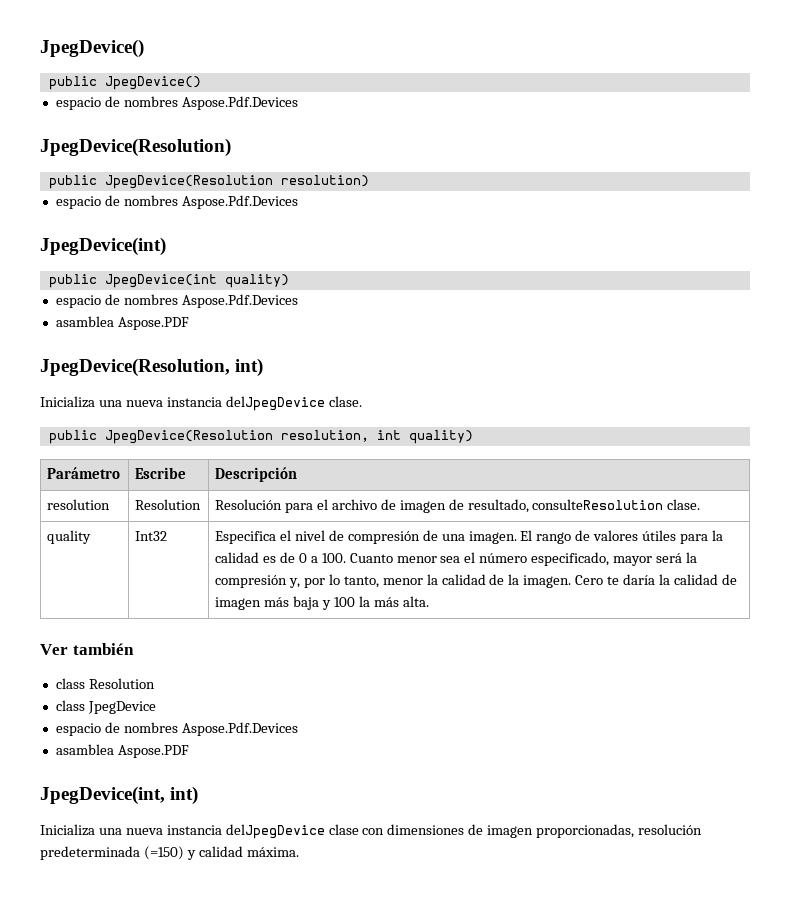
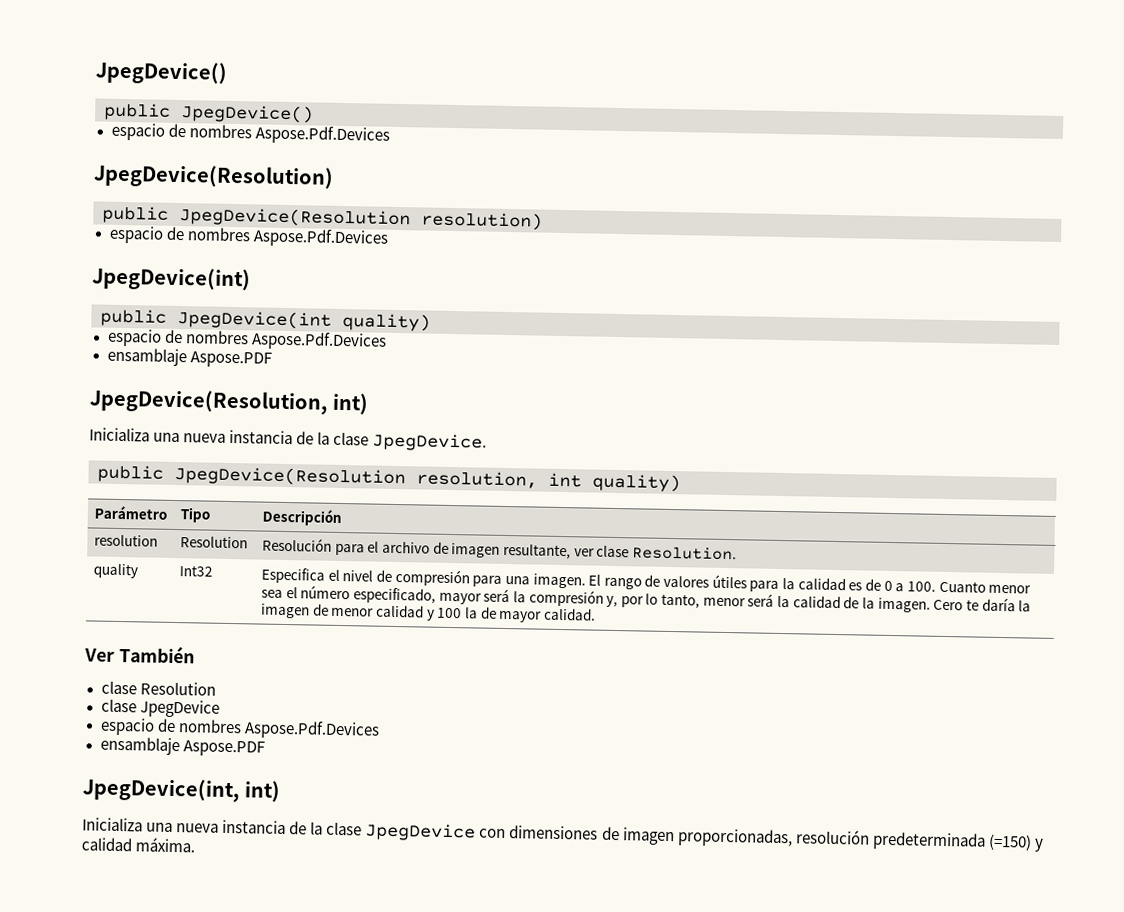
  public JpegDevice(int quality)
  espacio de nombres Aspose.Pdf.Devices
- asamblea Aspose.PDF
+ ensamblaje Aspose.PDF
- Inicializa una nueva instancia delJpegDevice clase.
+ Inicializa una nueva instancia de la clase JpegDevice.
- Parámetro | Escribe | Descripción
+ Parámetro | Tipo | Descripción
- resolution | Resolution | Resolución para el archivo de imagen de resultado, consulteResolution clase.
+ resolution | Resolution | Resolución para el archivo de imagen resultante, ver clase Resolution.
- Especifica el nivel de compresión de una imagen.
+ Especifica el nivel de compresión para una imagen.
- El rango de valores útiles para la calidad es de 0 a 100. Cuanto menor sea el número especificado, mayor será la compresión y, por lo tanto, menor la calidad de la imagen.
+ El rango de valores útiles para la calidad es de 0 a 100. Cuanto menor sea el número especificado, mayor será la compresión y, por lo tanto, menor será la calidad de la imagen.
- Cero te daría la calidad de imagen más baja y 100 la más alta.
+ Cero te daría la imagen de menor calidad y 100 la de mayor calidad.
- Ver también
- class Resolution
- class JpegDevice
+ Ver También
+ clase Resolution
+ clase JpegDevice
  espacio de nombres Aspose.Pdf.Devices
- asamblea Aspose.PDF
+ ensamblaje Aspose.PDF
- Inicializa una nueva instancia delJpegDevice clase con dimensiones de imagen proporcionadas, resolución predeterminada (=150) y calidad máxima.
+ Inicializa una nueva instancia de la clase JpegDevice con dimensiones de imagen proporcionadas, resolución predeterminada (=150) y calidad máxima.

